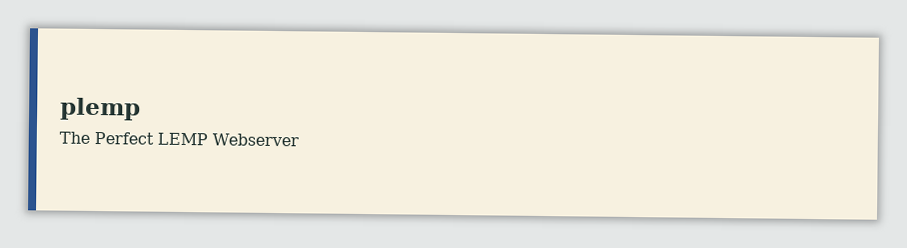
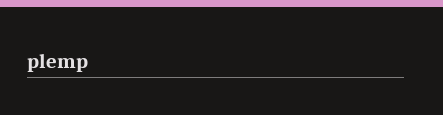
- The Perfect LEMP Webserver

